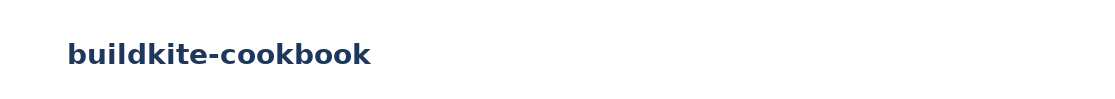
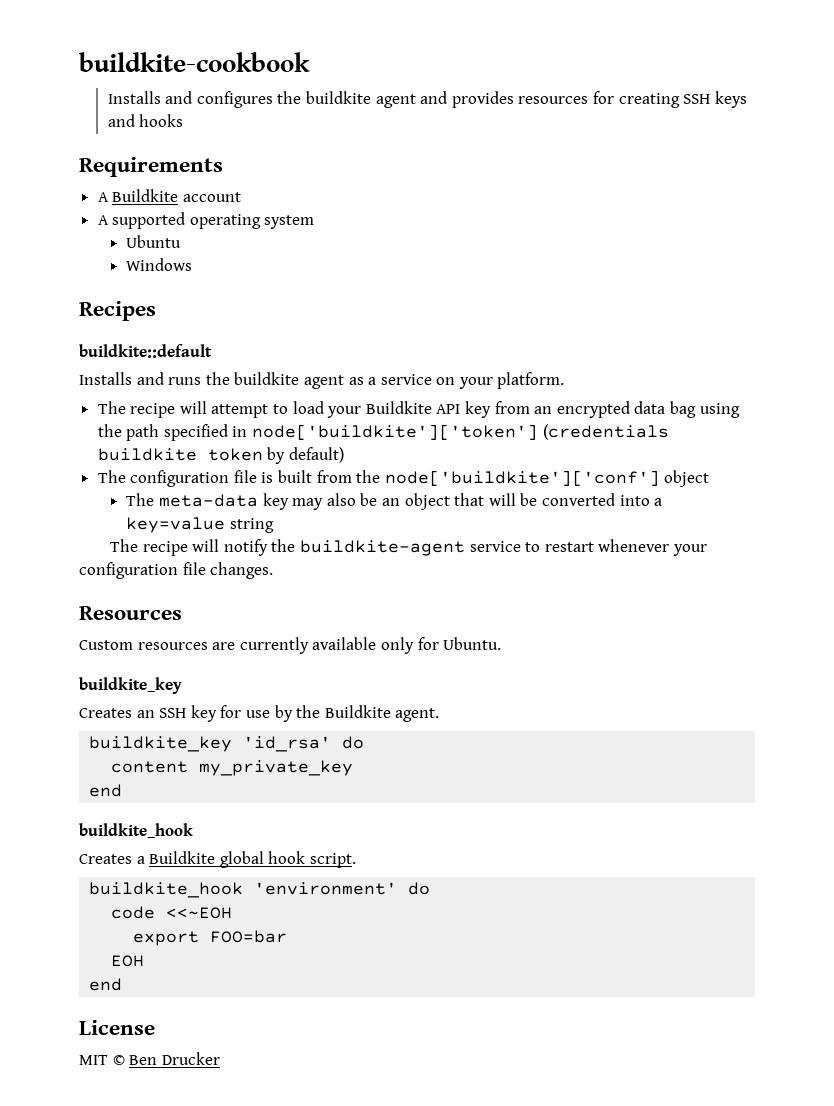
+ Installs and configures the buildkite agent and provides resources for creating SSH keys and hooks
+ Requirements
+ A Buildkite account
+ A supported operating system
+ Ubuntu
+ Windows
+ Recipes
+ buildkite::default
+ Installs and runs the buildkite agent as a service on your platform.
+ The recipe will attempt to load your Buildkite API key from an encrypted data bag using the path specified in node['buildkite']['token'] (credentials buildkite token by default)
+ The configuration file is built from the node['buildkite']['conf'] object
+ The meta-data key may also be an object that will be converted into a key=value string
+ The recipe will notify the buildkite-agent service to restart whenever your configuration file changes.
+ Resources
+ Custom resources are currently available only for Ubuntu.
+ buildkite_key
+ Creates an SSH key for use by the Buildkite agent.
+ buildkite_key 'id_rsa' do
+ content my_private_key
+ end
+ buildkite_hook
+ Creates a Buildkite global hook script.
+ buildkite_hook 'environment' do
+ code <<~EOH
+ export FOO=bar
+ EOH
+ end
+ License
+ MIT © Ben Drucker

